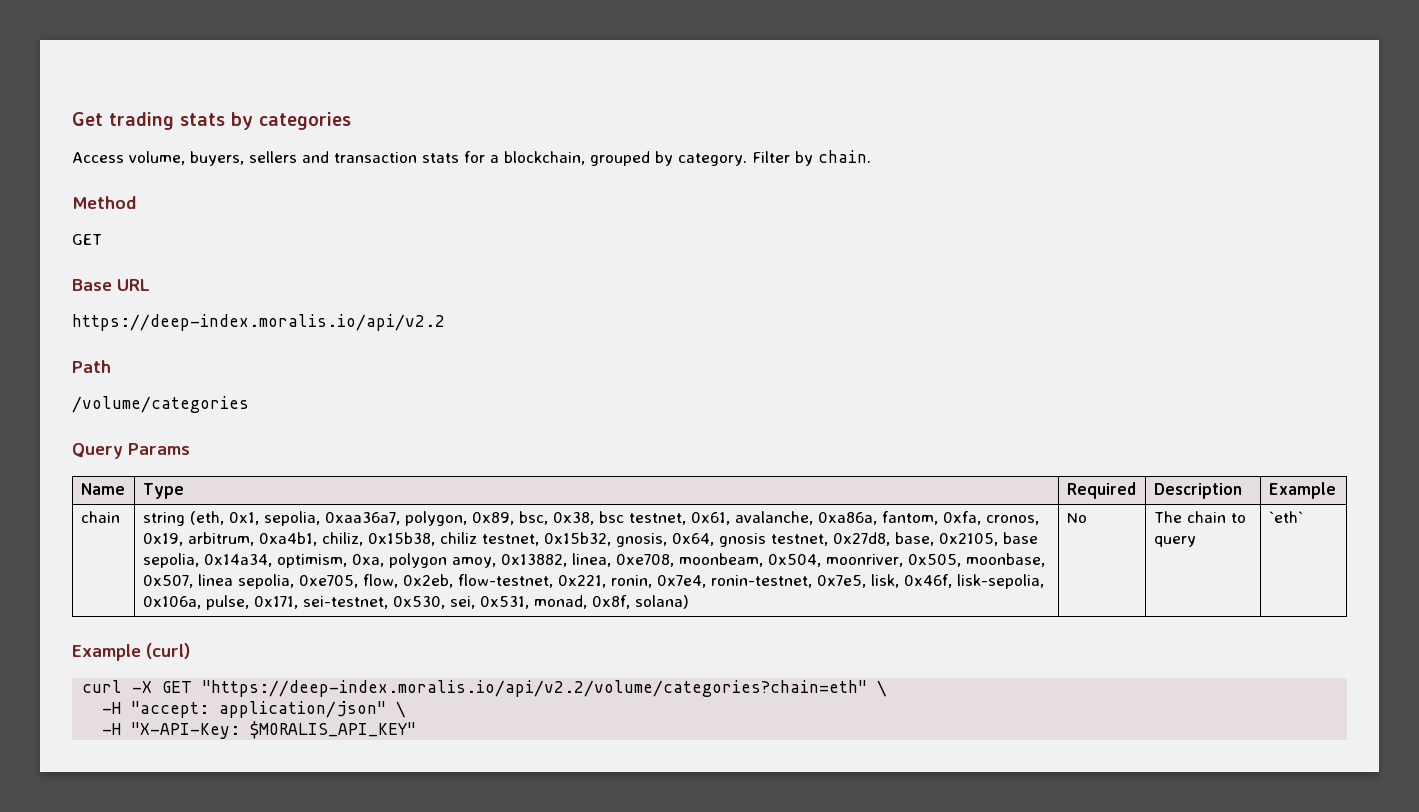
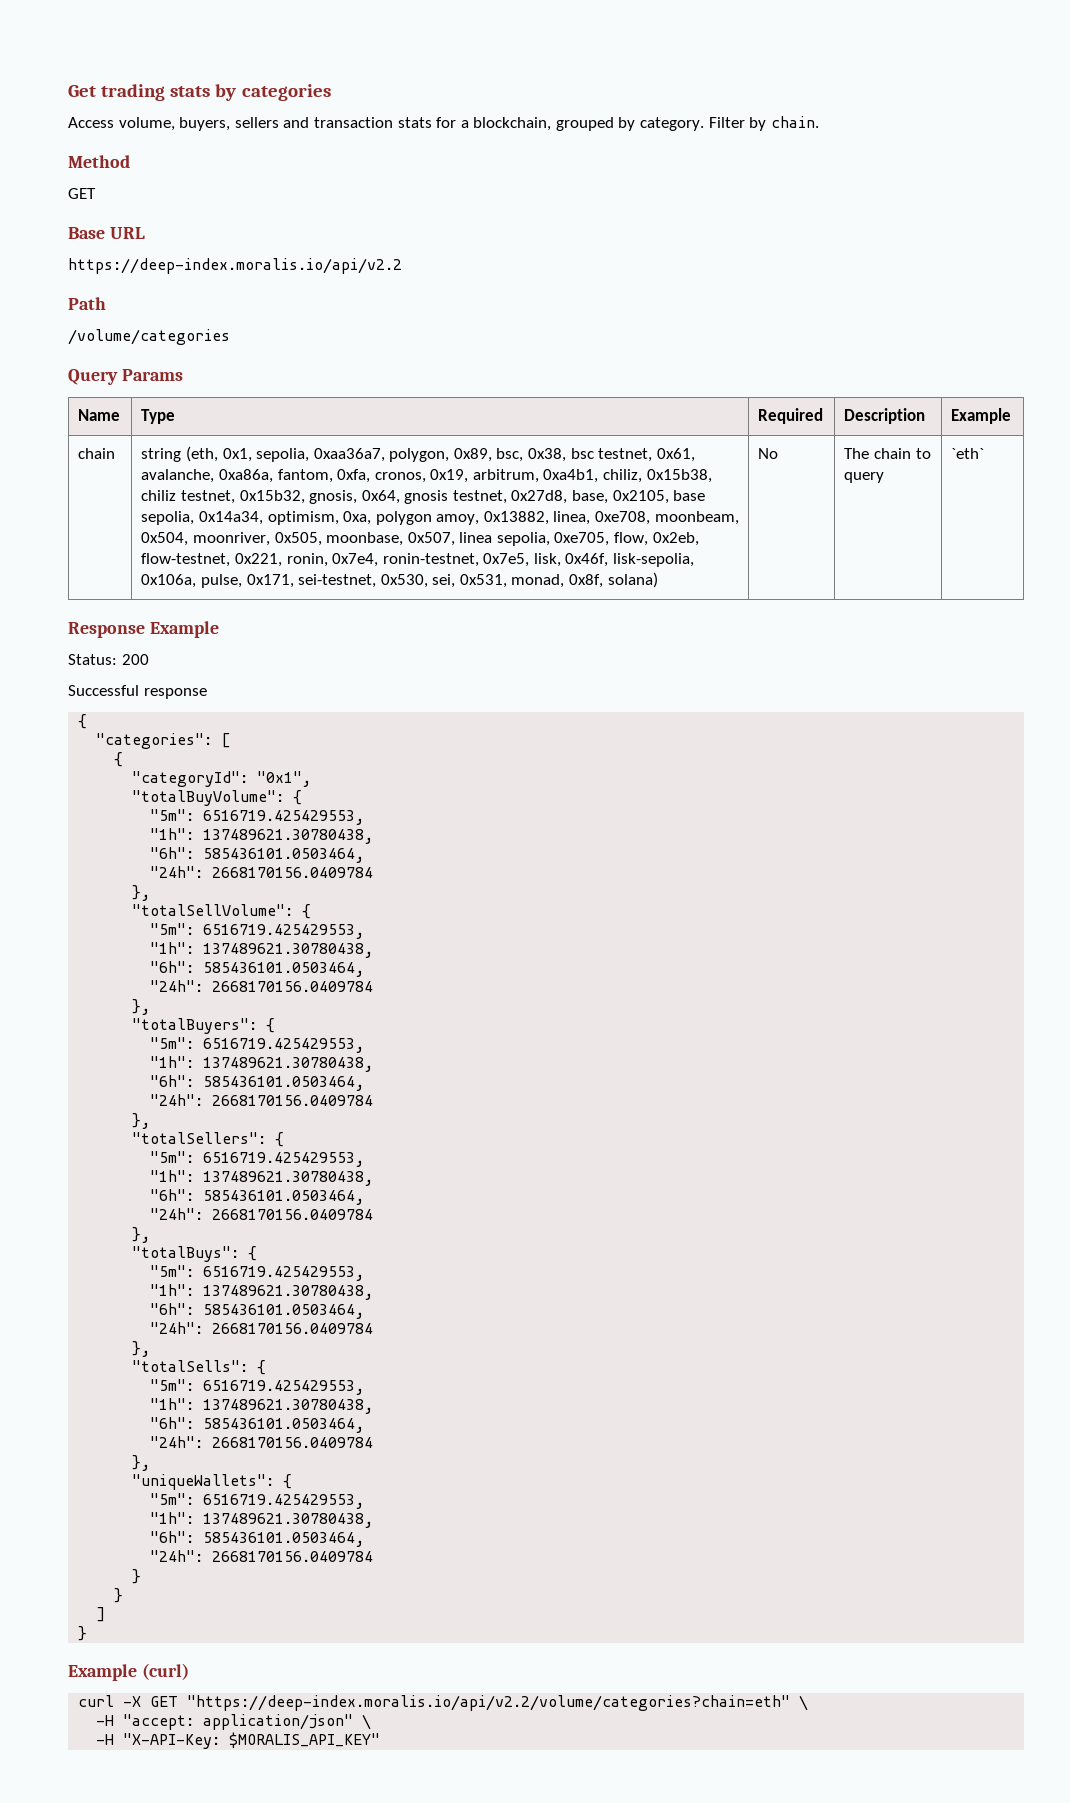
+ Response Example
+ Status: 200
+ Successful response
+ {
+ "categories": [
+ {
+ "categoryId": "0x1",
+ "totalBuyVolume": {
+ "5m": 6516719.425429553,
+ "1h": 137489621.30780438,
+ "6h": 585436101.0503464,
+ "24h": 2668170156.0409784
+ },
+ "totalSellVolume": {
+ "5m": 6516719.425429553,
+ "1h": 137489621.30780438,
+ "6h": 585436101.0503464,
+ "24h": 2668170156.0409784
+ },
+ "totalBuyers": {
+ "5m": 6516719.425429553,
+ "1h": 137489621.30780438,
+ "6h": 585436101.0503464,
+ "24h": 2668170156.0409784
+ },
+ "totalSellers": {
+ "5m": 6516719.425429553,
+ "1h": 137489621.30780438,
+ "6h": 585436101.0503464,
+ "24h": 2668170156.0409784
+ },
+ "totalBuys": {
+ "5m": 6516719.425429553,
+ "1h": 137489621.30780438,
+ "6h": 585436101.0503464,
+ "24h": 2668170156.0409784
+ },
+ "totalSells": {
+ "5m": 6516719.425429553,
+ "1h": 137489621.30780438,
+ "6h": 585436101.0503464,
+ "24h": 2668170156.0409784
+ },
+ "uniqueWallets": {
+ "5m": 6516719.425429553,
+ "1h": 137489621.30780438,
+ "6h": 585436101.0503464,
+ "24h": 2668170156.0409784
+ }
+ }
+ ]
+ }

